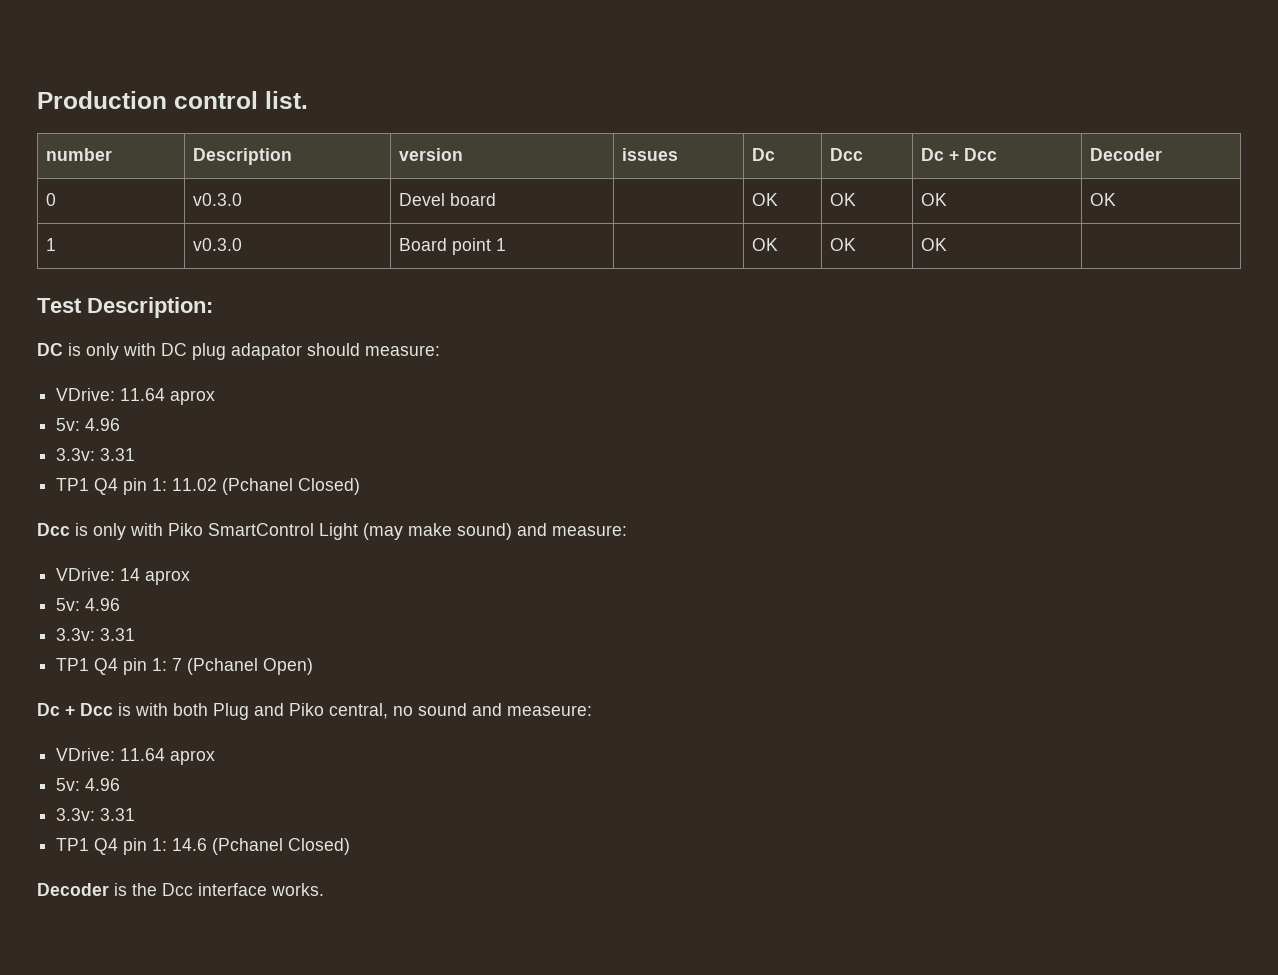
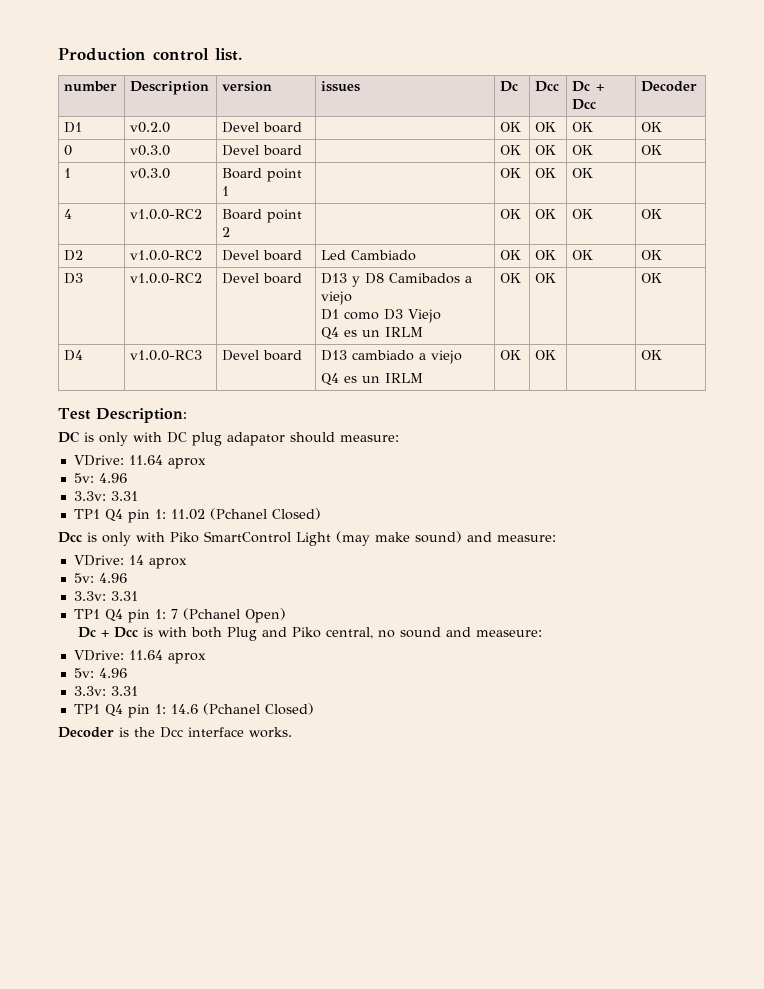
+ D1 | v0.2.0 | Devel board | | OK | OK | OK | OK
+ 4 | v1.0.0-RC2 | Board point 2 | | OK | OK | OK | OK
+ D2 | v1.0.0-RC2 | Devel board | Led Cambiado | OK | OK | OK | OK
+ D3 | v1.0.0-RC2 | Devel board | D13 y D8 Camibados a viejo
+ D1 como D3 Viejo
+ Q4 es un IRLM | OK | OK | | OK
+ D4 | v1.0.0-RC3 | Devel board | D13 cambiado a viejo
+ Q4 es un IRLM | OK | OK | | OK

